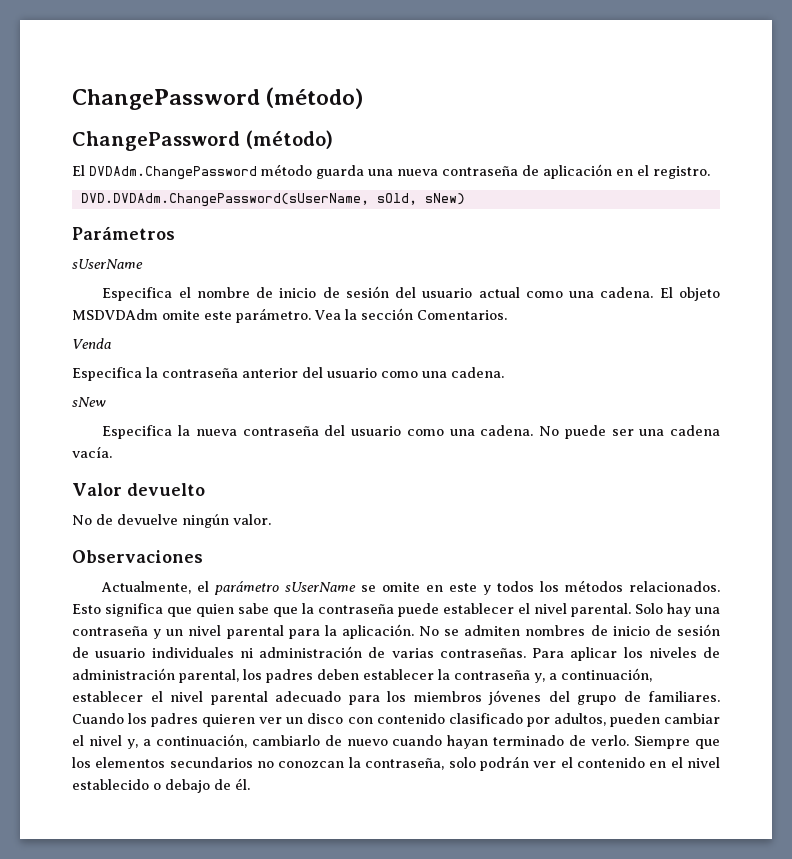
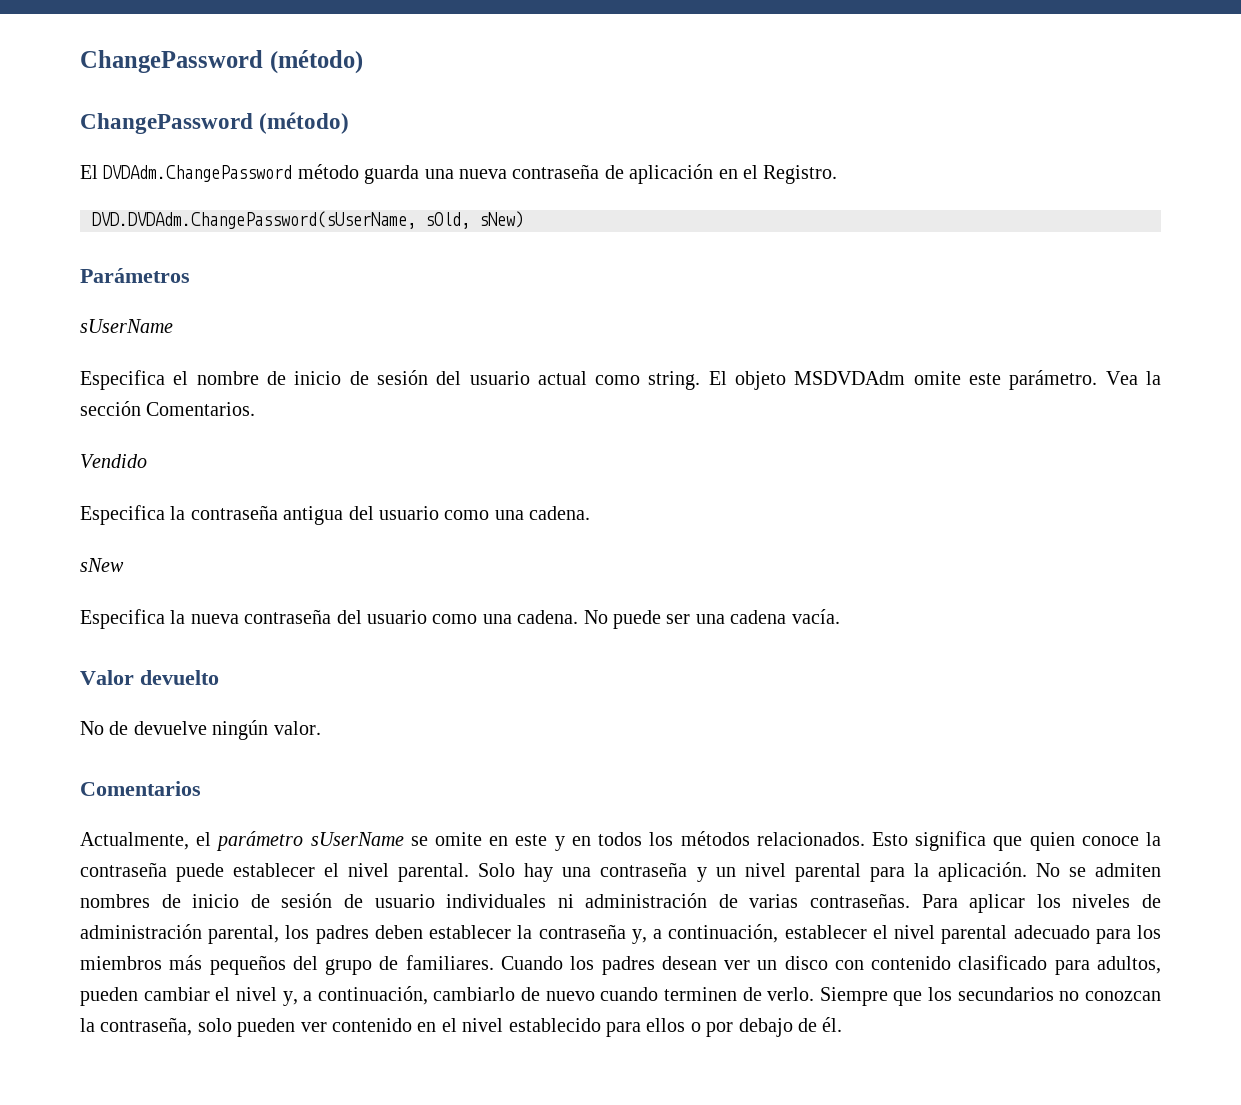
- El DVDAdm.ChangePassword método guarda una nueva contraseña de aplicación en el registro.
+ El DVDAdm.ChangePassword método guarda una nueva contraseña de aplicación en el Registro.
- Especifica el nombre de inicio de sesión del usuario actual como una cadena.
+ Especifica el nombre de inicio de sesión del usuario actual como string.
- Venda
+ Vendido
- Especifica la contraseña anterior del usuario como una cadena.
+ Especifica la contraseña antigua del usuario como una cadena.
- Observaciones
+ Comentarios
- Actualmente, el parámetro sUserName se omite en este y todos los métodos relacionados.
+ Actualmente, el parámetro sUserName se omite en este y en todos los métodos relacionados.
- Esto significa que quien sabe que la contraseña puede establecer el nivel parental.
+ Esto significa que quien conoce la contraseña puede establecer el nivel parental.
- Para aplicar los niveles de administración parental, los padres deben establecer la contraseña y, a continuación, establecer el nivel parental adecuado para los miembros jóvenes del grupo de familiares.
+ Para aplicar los niveles de administración parental, los padres deben establecer la contraseña y, a continuación, establecer el nivel parental adecuado para los miembros más pequeños del grupo de familiares.
- Cuando los padres quieren ver un disco con contenido clasificado por adultos, pueden cambiar el nivel y, a continuación, cambiarlo de nuevo cuando hayan terminado de verlo.
+ Cuando los padres desean ver un disco con contenido clasificado para adultos, pueden cambiar el nivel y, a continuación, cambiarlo de nuevo cuando terminen de verlo.
- Siempre que los elementos secundarios no conozcan la contraseña, solo podrán ver el contenido en el nivel establecido o debajo de él.
+ Siempre que los secundarios no conozcan la contraseña, solo pueden ver contenido en el nivel establecido para ellos o por debajo de él.

